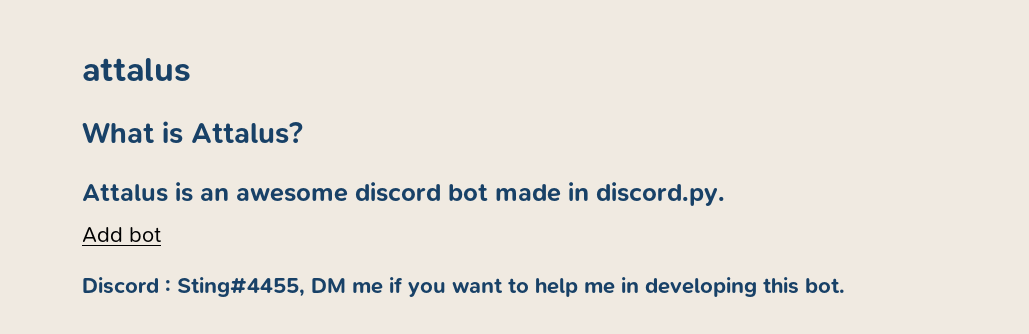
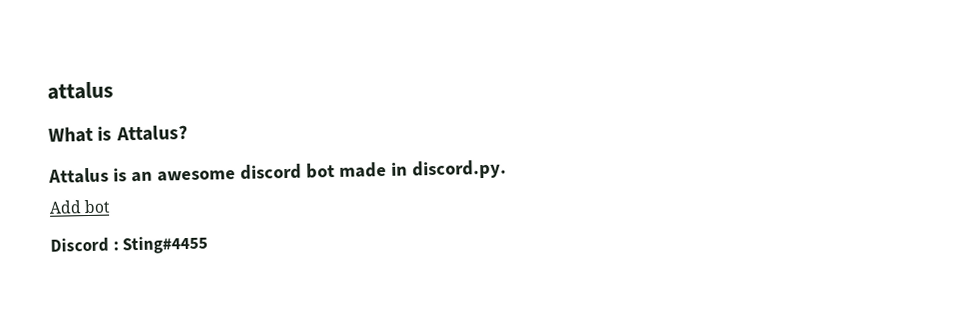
- Discord : Sting#4455, DM me if you want to help me in developing this bot.
+ Discord : Sting#4455

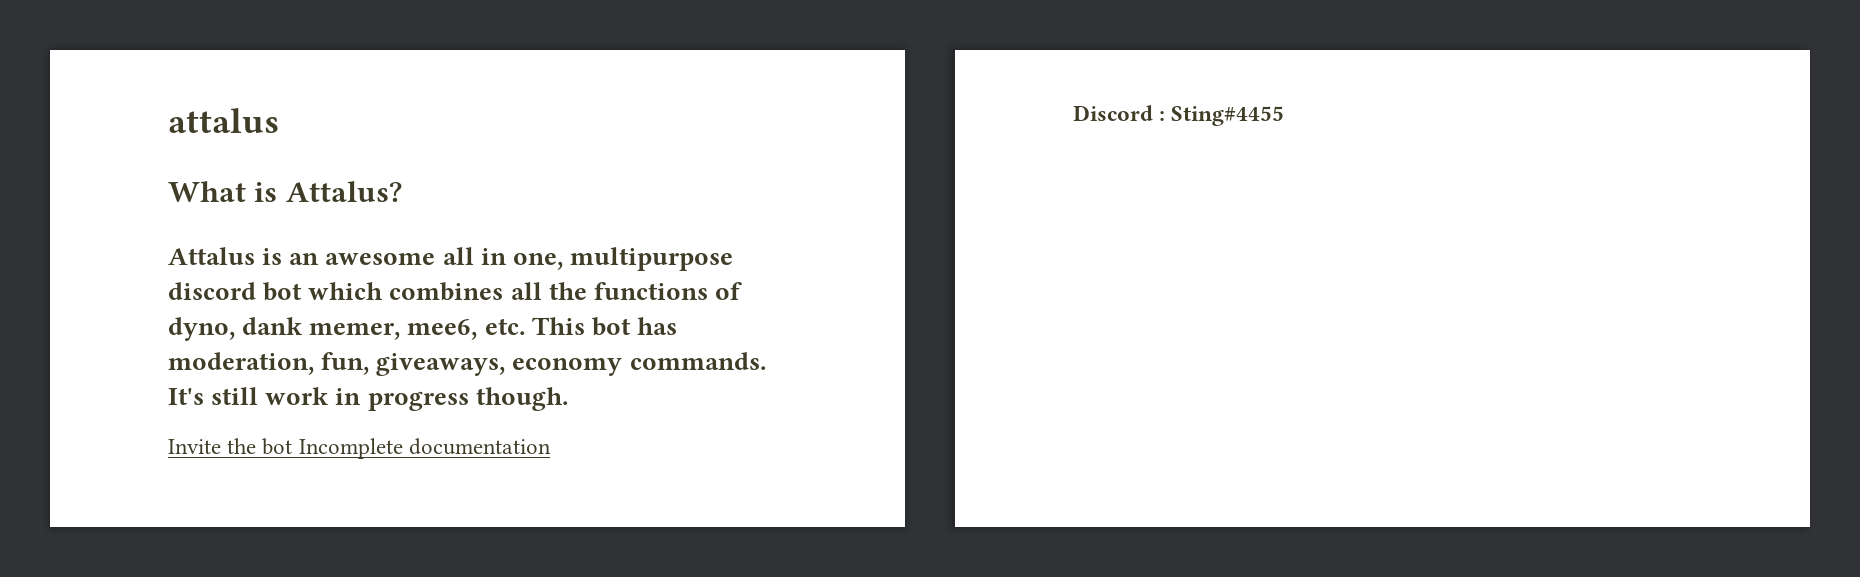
- Attalus is an awesome discord bot made in discord.py.
- Add bot
+ Attalus is an awesome all in one, multipurpose discord bot which combines all the functions of dyno, dank memer, mee6, etc. This bot has moderation, fun, giveaways, economy commands. It's still work in progress though.
+ Invite the bot Incomplete documentation

